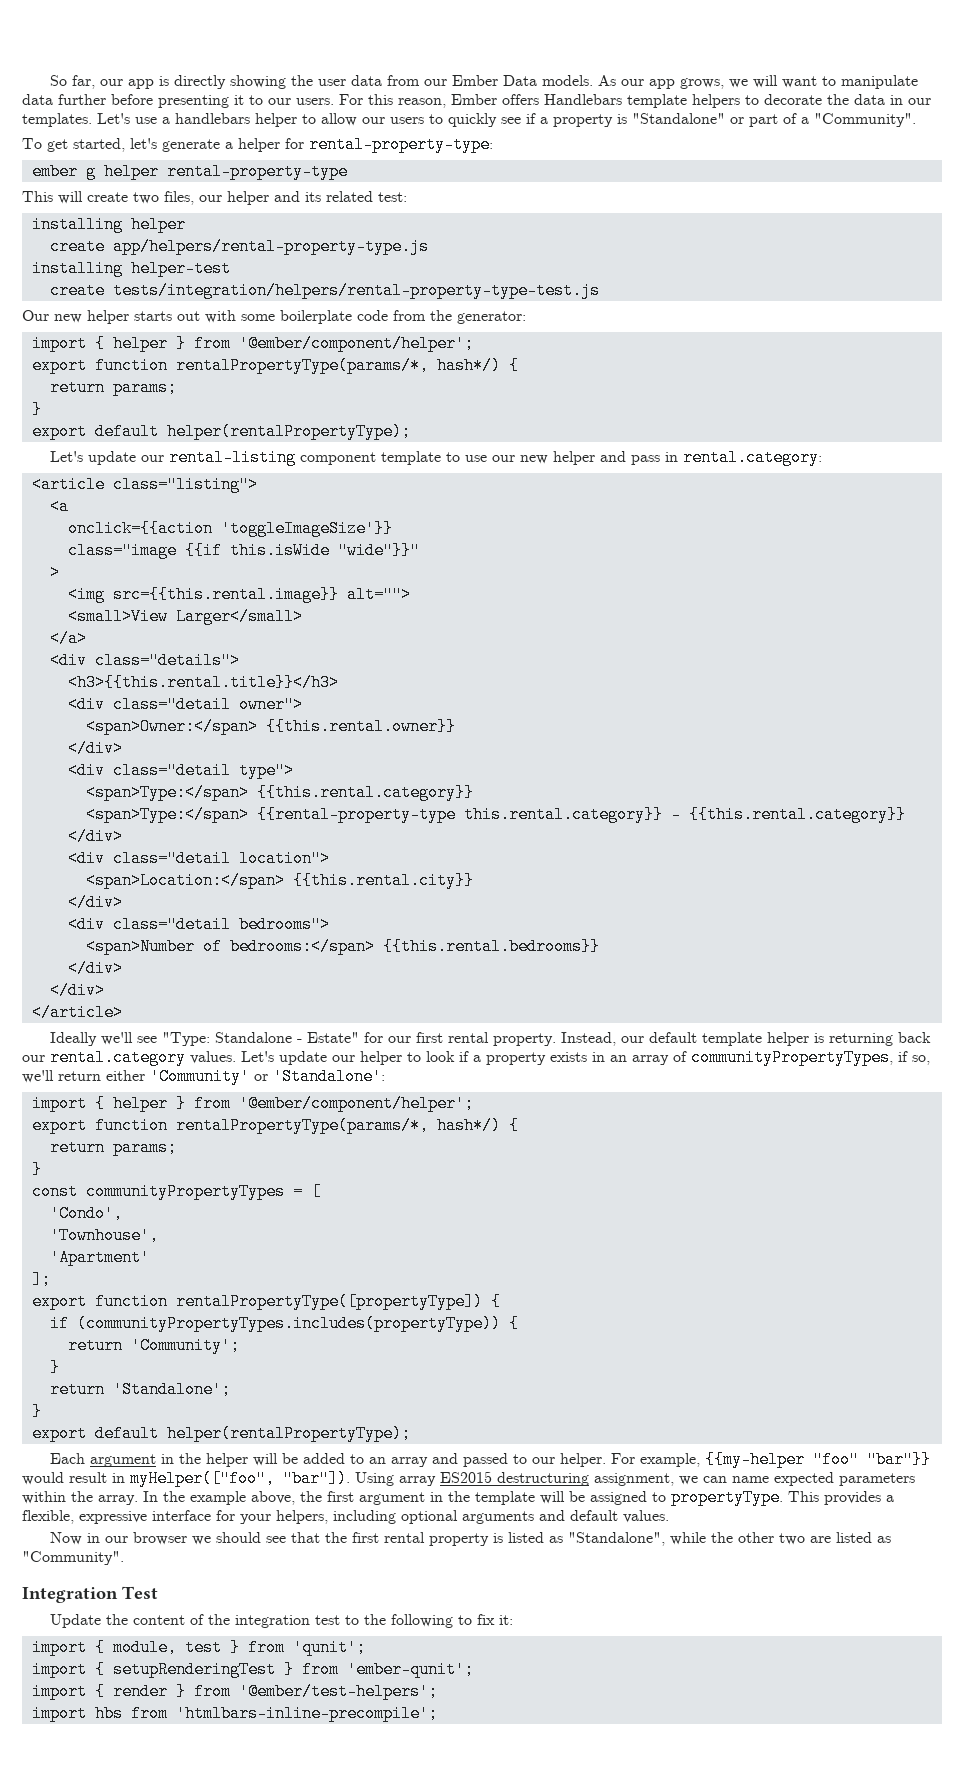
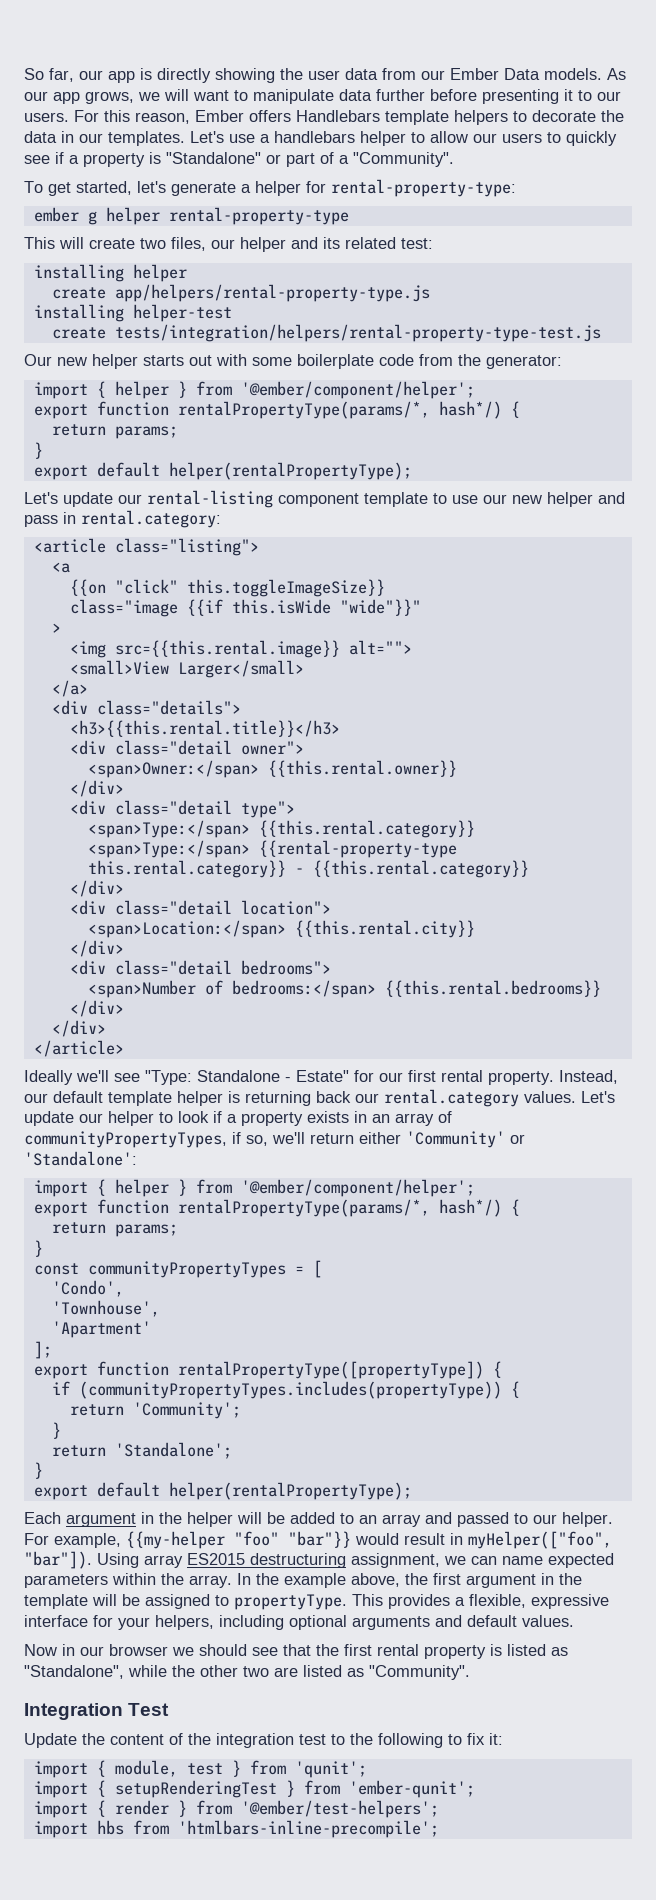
- onclick={{action 'toggleImageSize'}}
+ {{on "click" this.toggleImageSize}}

